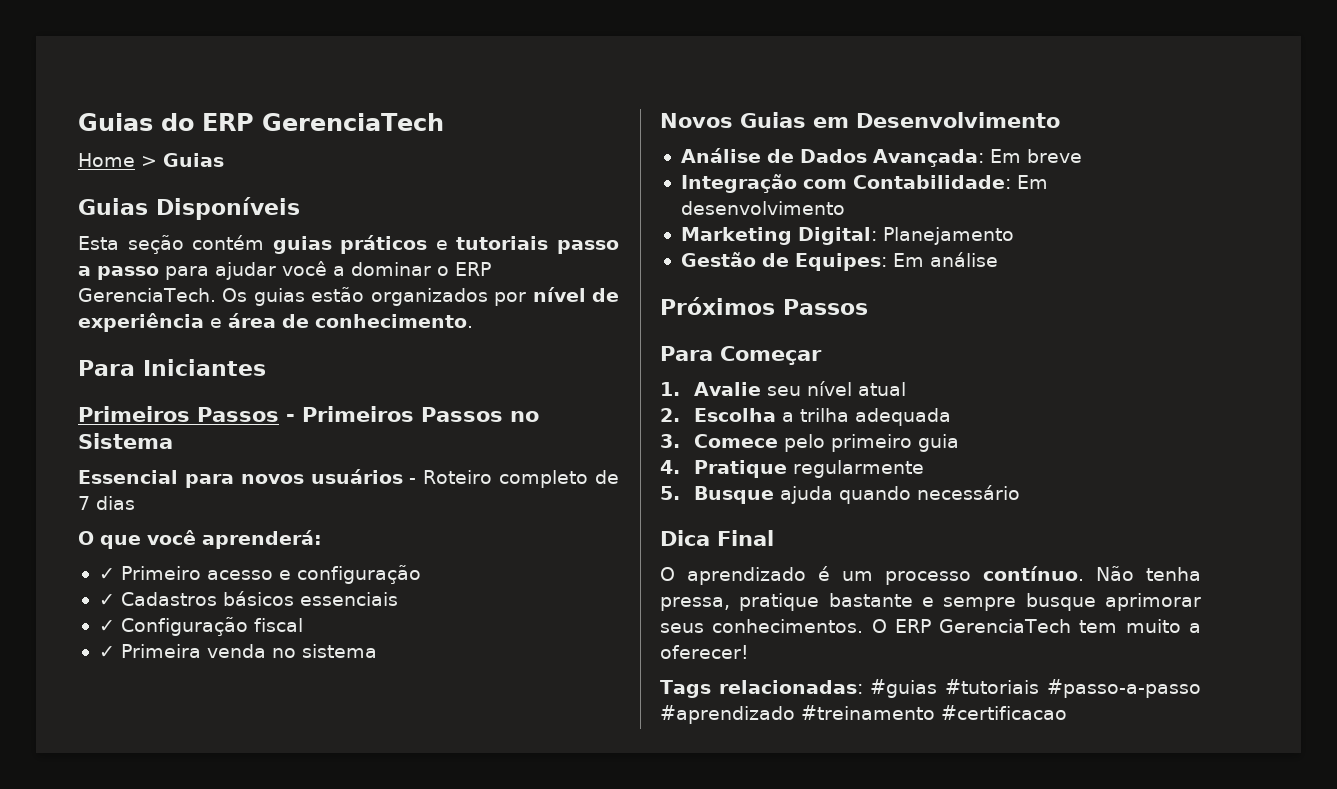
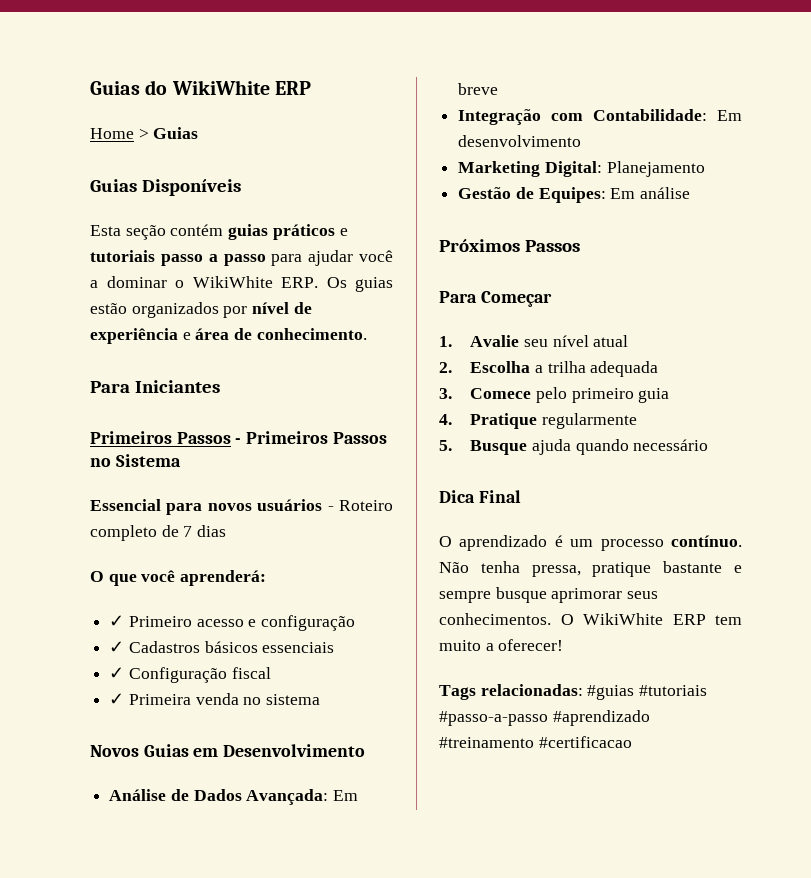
- Guias do ERP GerenciaTech
+ Guias do WikiWhite ERP
- Esta seção contém guias práticos e tutoriais passo a passo para ajudar você a dominar o ERP GerenciaTech. Os guias estão organizados por nível de experiência e área de conhecimento.
+ Esta seção contém guias práticos e tutoriais passo a passo para ajudar você a dominar o WikiWhite ERP. Os guias estão organizados por nível de experiência e área de conhecimento.
- O ERP GerenciaTech tem muito a oferecer!
+ O WikiWhite ERP tem muito a oferecer!

